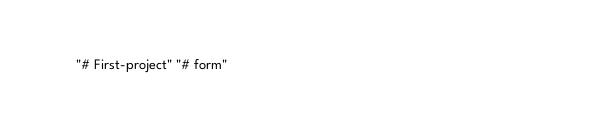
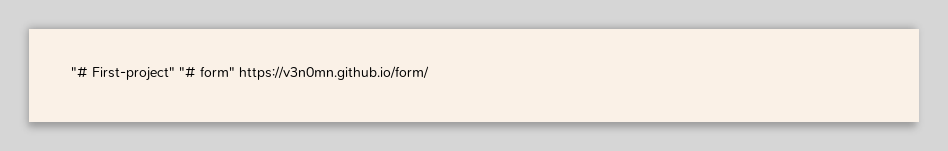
- "# First-project" "# form"
+ "# First-project" "# form" https://v3n0mn.github.io/form/

